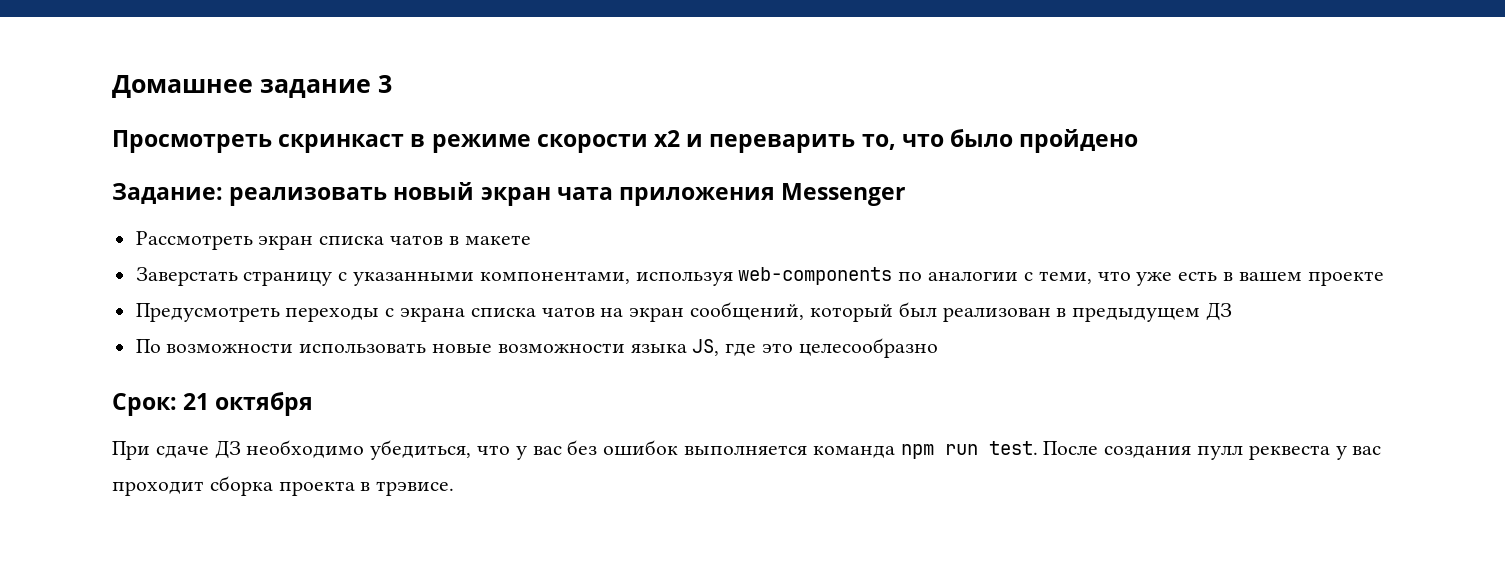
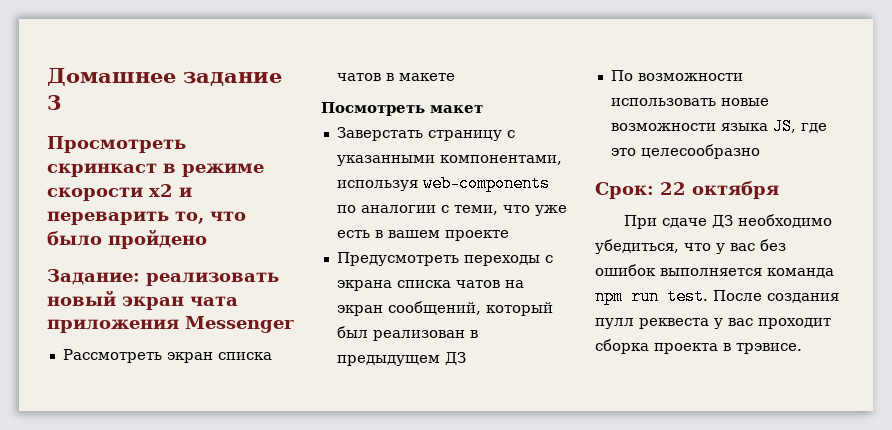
+ Посмотреть макет
- Срок: 21 октября
+ Срок: 22 октября

